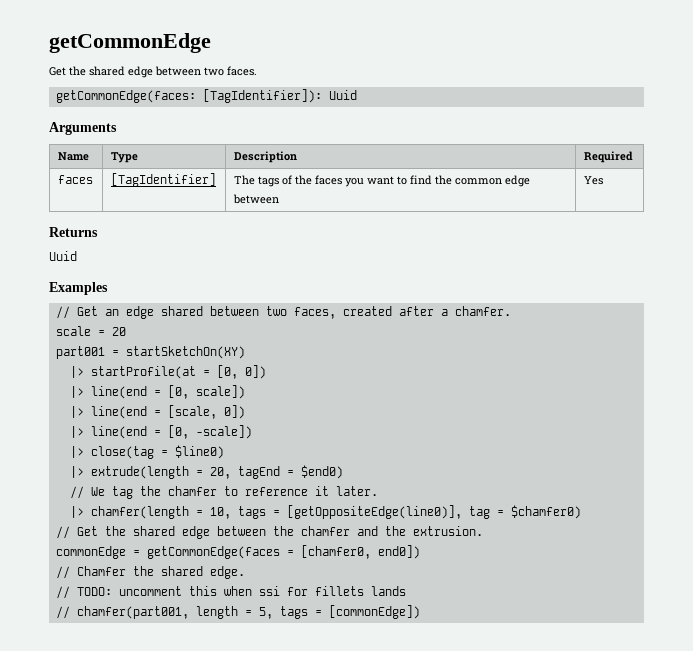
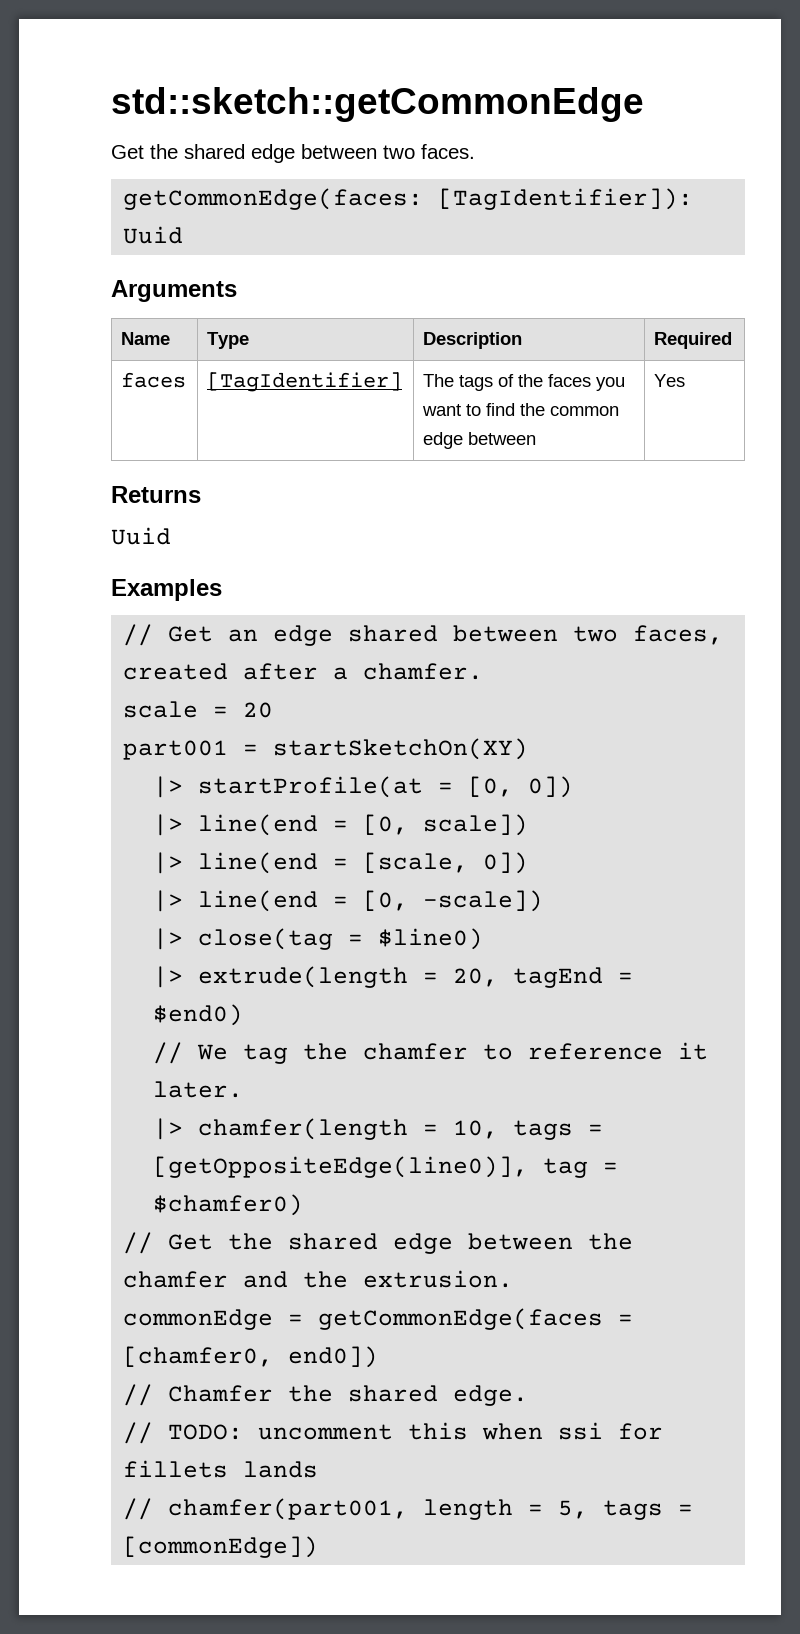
- getCommonEdge
+ std::sketch::getCommonEdge

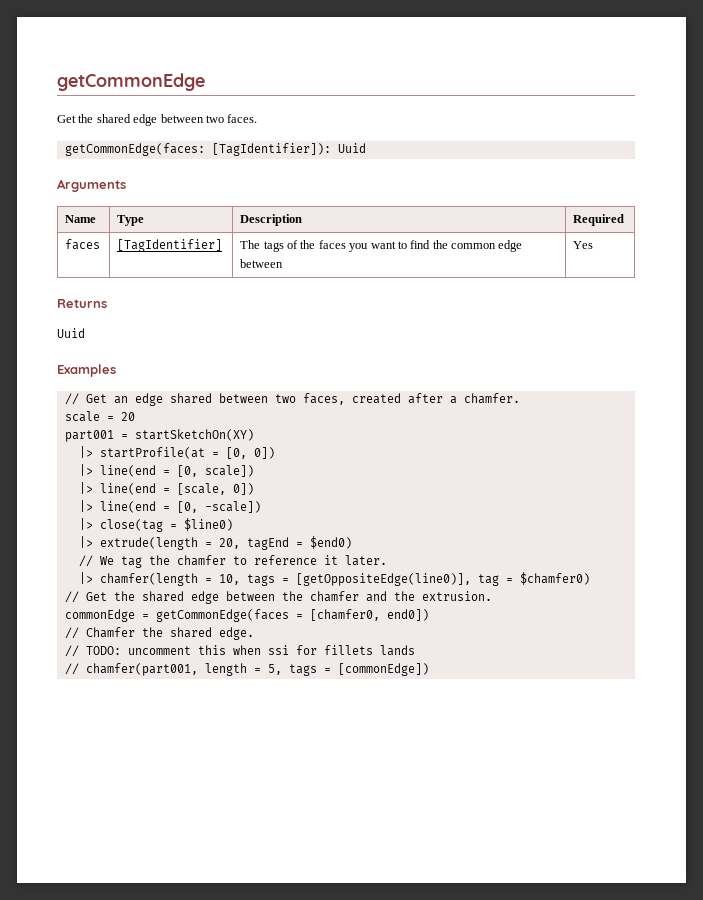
- std::sketch::getCommonEdge
+ getCommonEdge

